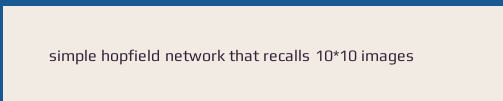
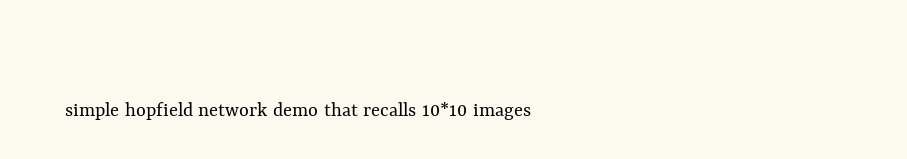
- simple hopfield network that recalls 10*10 images
+ simple hopfield network demo that recalls 10*10 images

